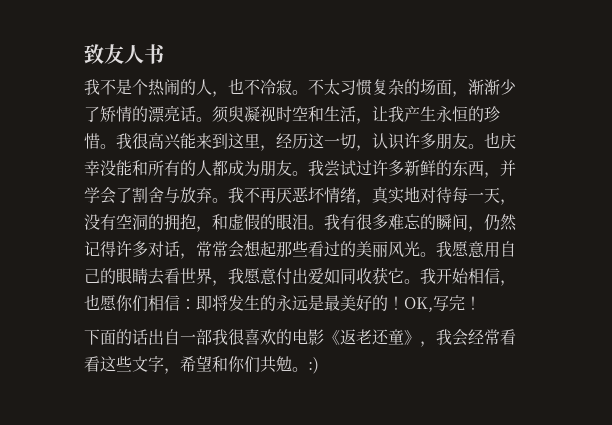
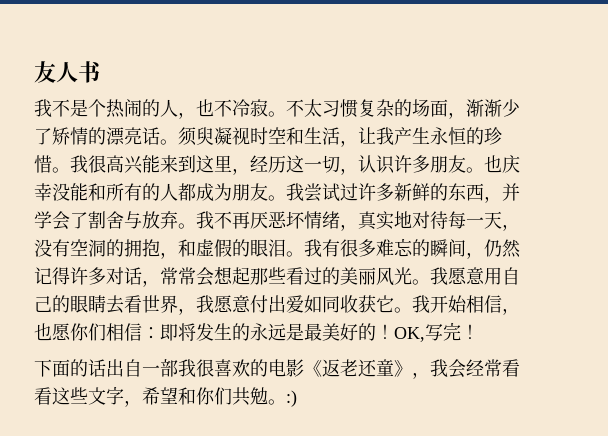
- 致友人书
+ 友人书

